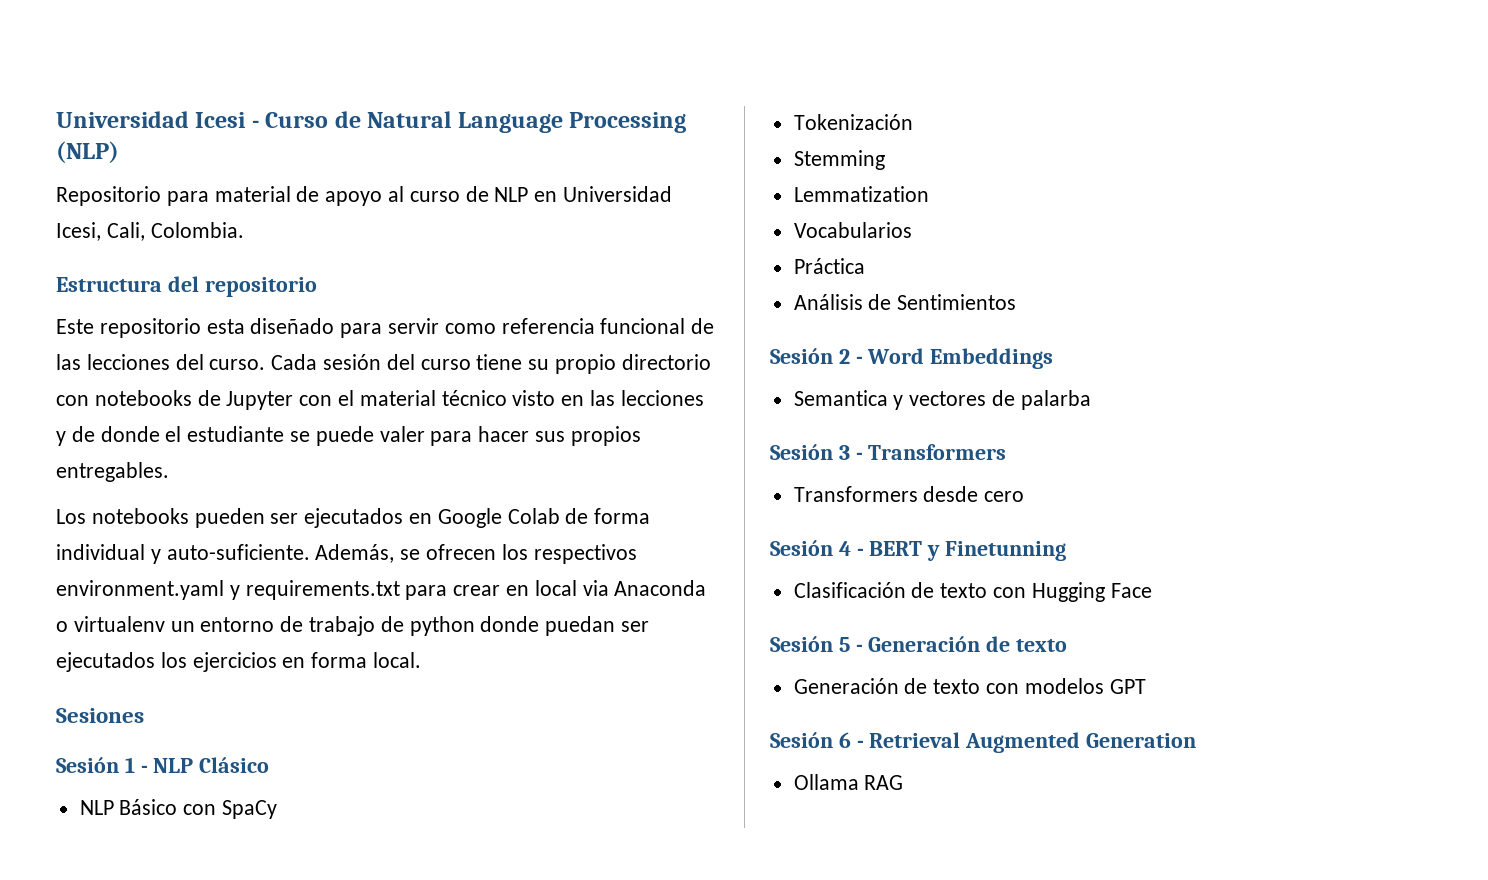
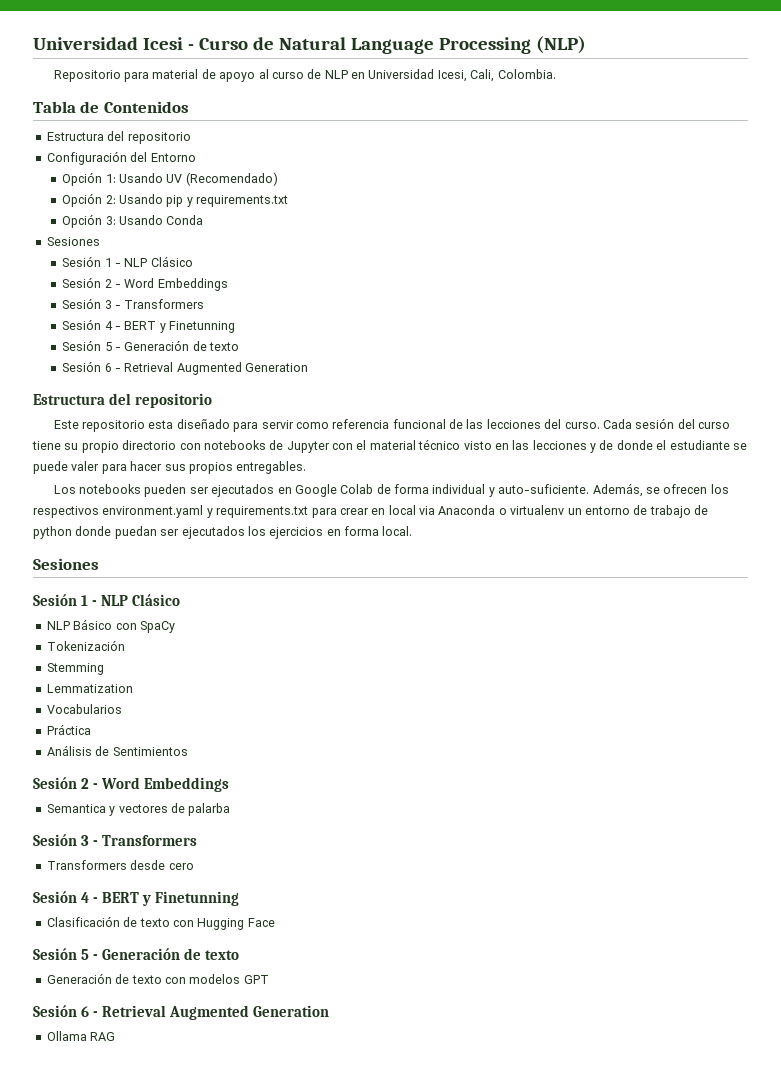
+ Tabla de Contenidos
+ Estructura del repositorio
+ Configuración del Entorno
+ Opción 1: Usando UV (Recomendado)
+ Opción 2: Usando pip y requirements.txt
+ Opción 3: Usando Conda
+ Sesiones
+ Sesión 1 - NLP Clásico
+ Sesión 2 - Word Embeddings
+ Sesión 3 - Transformers
+ Sesión 4 - BERT y Finetunning
+ Sesión 5 - Generación de texto
+ Sesión 6 - Retrieval Augmented Generation

